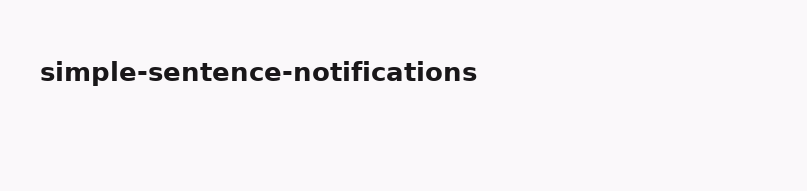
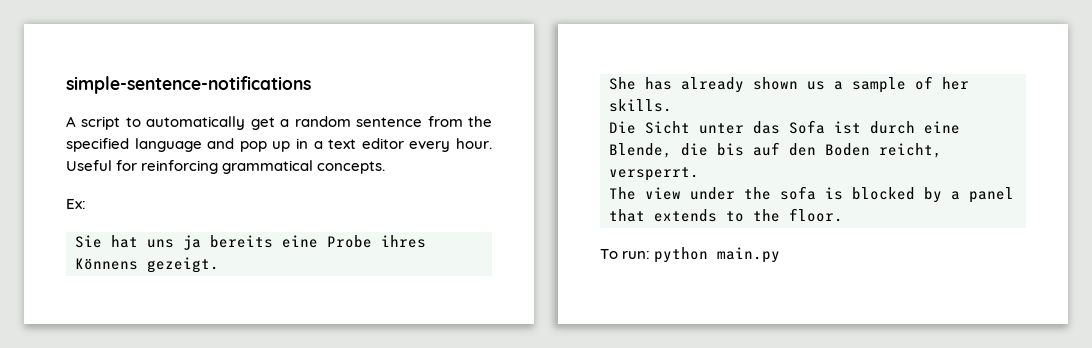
+ A script to automatically get a random sentence from the specified language and pop up in a text editor every hour. Useful for reinforcing grammatical concepts.
+ Ex:
+ Sie hat uns ja bereits eine Probe ihres Könnens gezeigt.
+ She has already shown us a sample of her skills.
+ Die Sicht unter das Sofa ist durch eine Blende, die bis auf den Boden reicht, versperrt.
+ The view under the sofa is blocked by a panel that extends to the floor.
+ To run: python main.py

